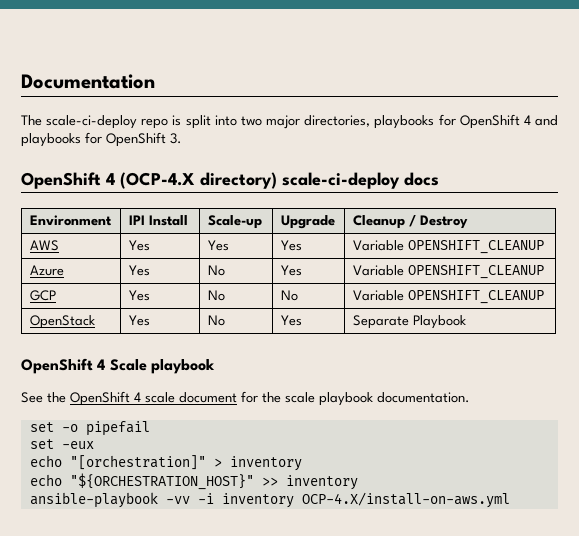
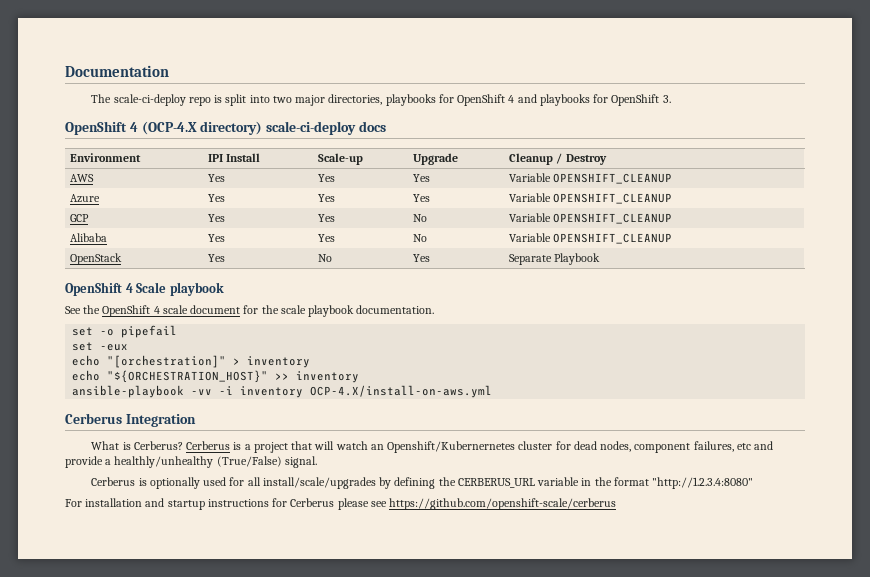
- Azure | Yes | No | Yes | Variable OPENSHIFT_CLEANUP
+ Azure | Yes | Yes | Yes | Variable OPENSHIFT_CLEANUP
- GCP | Yes | No | No | Variable OPENSHIFT_CLEANUP
+ GCP | Yes | Yes | No | Variable OPENSHIFT_CLEANUP
+ Alibaba | Yes | Yes | No | Variable OPENSHIFT_CLEANUP
+ Cerberus Integration
+ What is Cerberus? Cerberus is a project that will watch an Openshift/Kubernernetes cluster for dead nodes, component failures, etc and provide a healthly/unhealthy (True/False) signal.
+ Cerberus is optionally used for all install/scale/upgrades by defining the CERBERUS_URL variable in the format "http://1.2.3.4:8080"
+ For installation and startup instructions for Cerberus please see https://github.com/openshift-scale/cerberus

